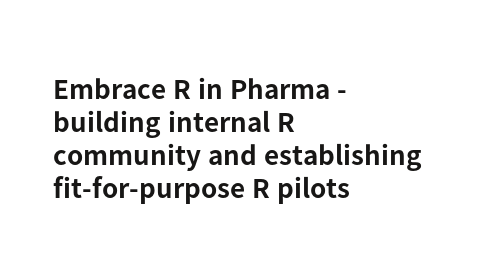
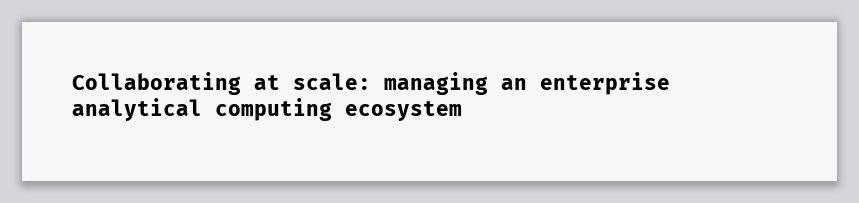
- Embrace R in Pharma - building internal R community and establishing fit-for-purpose R pilots
+ Collaborating at scale: managing an enterprise analytical computing ecosystem

